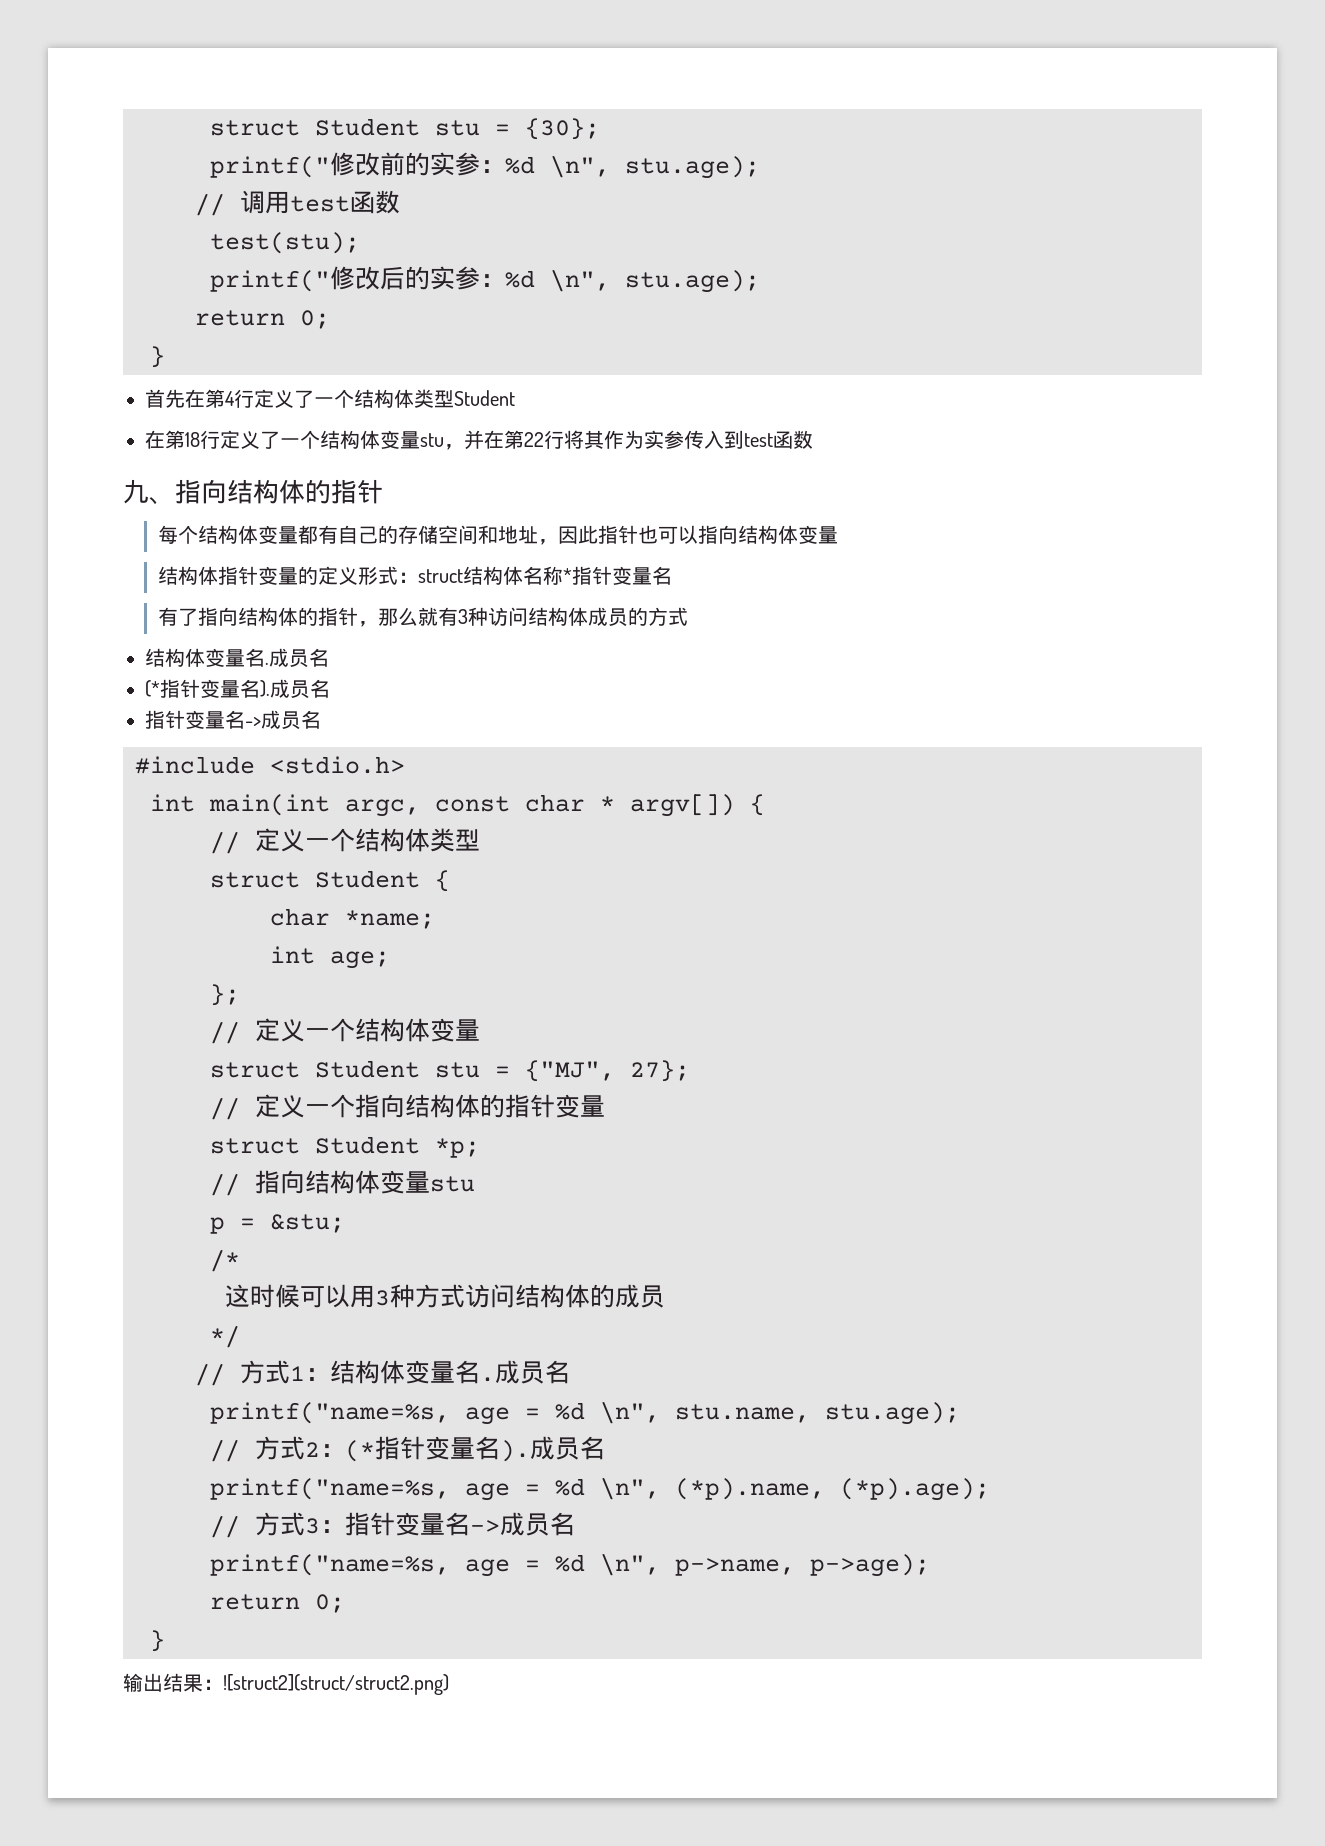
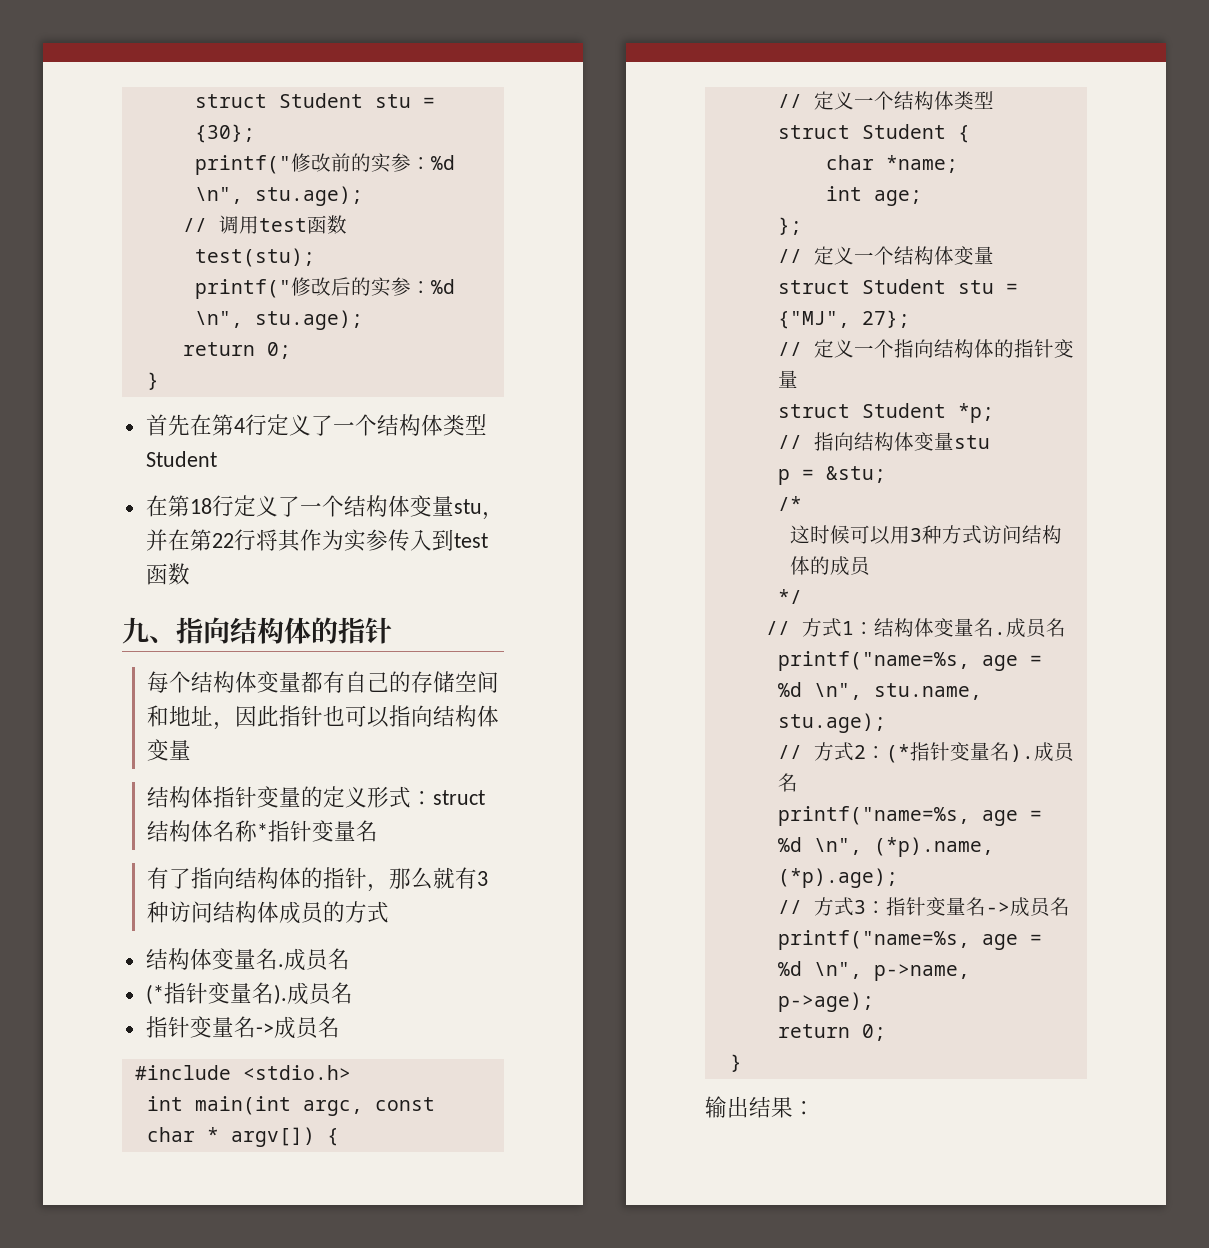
- 输出结果：![struct2](struct/struct2.png)
+ 输出结果：

